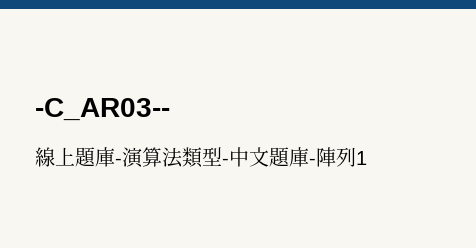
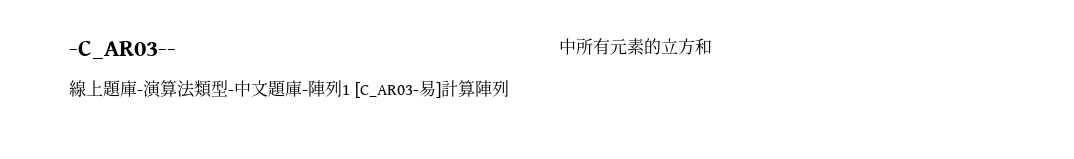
- 線上題庫-演算法類型-中文題庫-陣列1
+ 線上題庫-演算法類型-中文題庫-陣列1 [C_AR03-易]計算陣列中所有元素的立方和

